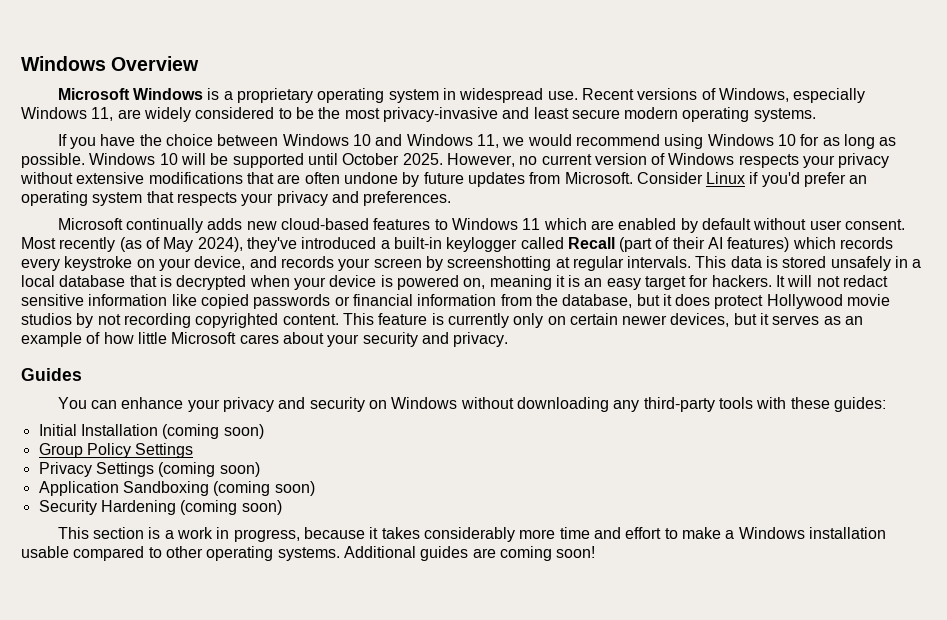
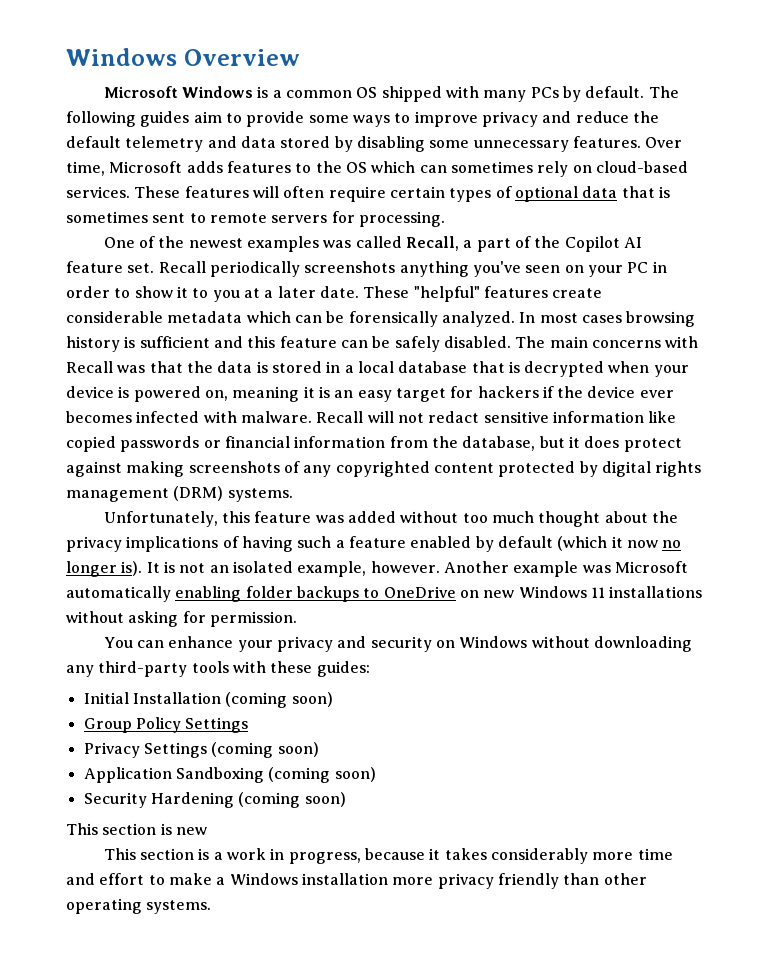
- Microsoft Windows is a proprietary operating system in widespread use. Recent versions of Windows, especially Windows 11, are widely considered to be the most privacy-invasive and least secure modern operating systems.
- If you have the choice between Windows 10 and Windows 11, we would recommend using Windows 10 for as long as possible. Windows 10 will be supported until October 2025. However, no current version of Windows respects your privacy without extensive modifications that are often undone by future updates from Microsoft. Consider Linux if you'd prefer an operating system that respects your privacy and preferences.
- Microsoft continually adds new cloud-based features to Windows 11 which are enabled by default without user consent. Most recently (as of May 2024), they've introduced a built-in keylogger called Recall (part of their AI features) which records every keystroke on your device, and records your screen by screenshotting at regular intervals. This data is stored unsafely in a local database that is decrypted when your device is powered on, meaning it is an easy target for hackers. It will not redact sensitive information like copied passwords or financial information from the database, but it does protect Hollywood movie studios by not recording copyrighted content. This feature is currently only on certain newer devices, but it serves as an example of how little Microsoft cares about your security and privacy.
- Guides
+ Microsoft Windows is a common OS shipped with many PCs by default. The following guides aim to provide some ways to improve privacy and reduce the default telemetry and data stored by disabling some unnecessary features. Over time, Microsoft adds features to the OS which can sometimes rely on cloud-based services. These features will often require certain types of optional data that is sometimes sent to remote servers for processing.
+ One of the newest examples was called Recall, a part of the Copilot AI feature set. Recall periodically screenshots anything you've seen on your PC in order to show it to you at a later date. These "helpful" features create considerable metadata which can be forensically analyzed. In most cases browsing history is sufficient and this feature can be safely disabled. The main concerns with Recall was that the data is stored in a local database that is decrypted when your device is powered on, meaning it is an easy target for hackers if the device ever becomes infected with malware. Recall will not redact sensitive information like copied passwords or financial information from the database, but it does protect against making screenshots of any copyrighted content protected by digital rights management (DRM) systems.
+ Unfortunately, this feature was added without too much thought about the privacy implications of having such a feature enabled by default (which it now no longer is). It is not an isolated example, however. Another example was Microsoft automatically enabling folder backups to OneDrive on new Windows 11 installations without asking for permission.
+ This section is new
- This section is a work in progress, because it takes considerably more time and effort to make a Windows installation usable compared to other operating systems. Additional guides are coming soon!
+ This section is a work in progress, because it takes considerably more time and effort to make a Windows installation more privacy friendly than other operating systems.

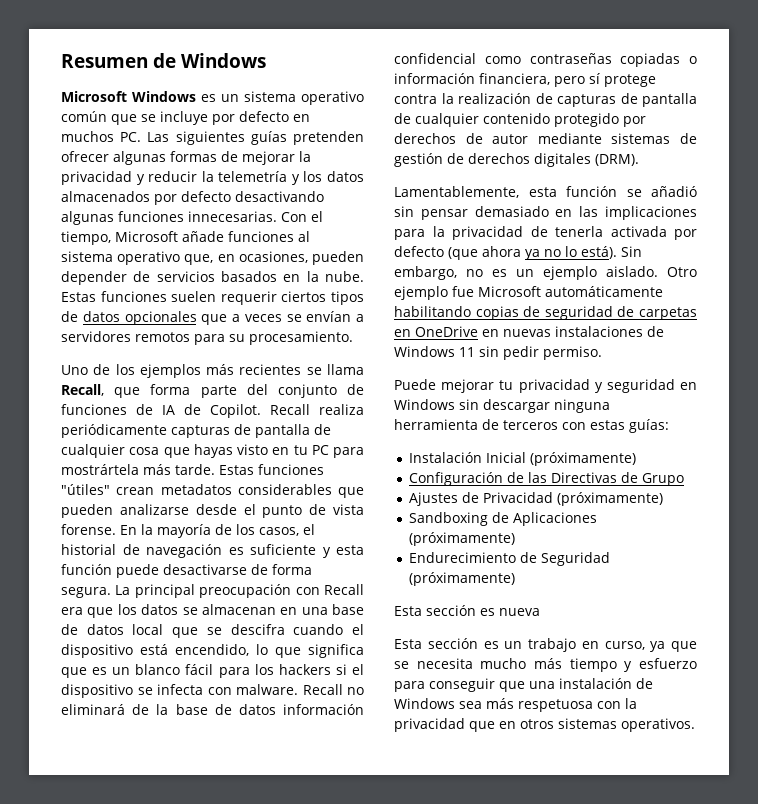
- Windows Overview
+ Resumen de Windows
- Microsoft Windows is a common OS shipped with many PCs by default. The following guides aim to provide some ways to improve privacy and reduce the default telemetry and data stored by disabling some unnecessary features. Over time, Microsoft adds features to the OS which can sometimes rely on cloud-based services. These features will often require certain types of optional data that is sometimes sent to remote servers for processing.
- One of the newest examples was called Recall, a part of the Copilot AI feature set. Recall periodically screenshots anything you've seen on your PC in order to show it to you at a later date. These "helpful" features create considerable metadata which can be forensically analyzed. In most cases browsing history is sufficient and this feature can be safely disabled. The main concerns with Recall was that the data is stored in a local database that is decrypted when your device is powered on, meaning it is an easy target for hackers if the device ever becomes infected with malware. Recall will not redact sensitive information like copied passwords or financial information from the database, but it does protect against making screenshots of any copyrighted content protected by digital rights management (DRM) systems.
- Unfortunately, this feature was added without too much thought about the privacy implications of having such a feature enabled by default (which it now no longer is). It is not an isolated example, however. Another example was Microsoft automatically enabling folder backups to OneDrive on new Windows 11 installations without asking for permission.
- You can enhance your privacy and security on Windows without downloading any third-party tools with these guides:
- Initial Installation (coming soon)
- Group Policy Settings
- Privacy Settings (coming soon)
- Application Sandboxing (coming soon)
- Security Hardening (coming soon)
- This section is new
- This section is a work in progress, because it takes considerably more time and effort to make a Windows installation more privacy friendly than other operating systems.
+ Microsoft Windows es un sistema operativo común que se incluye por defecto en muchos PC. Las siguientes guías pretenden ofrecer algunas formas de mejorar la privacidad y reducir la telemetría y los datos almacenados por defecto desactivando algunas funciones innecesarias. Con el tiempo, Microsoft añade funciones al sistema operativo que, en ocasiones, pueden depender de servicios basados en la nube. Estas funciones suelen requerir ciertos tipos de datos opcionales que a veces se envían a servidores remotos para su procesamiento.
+ Uno de los ejemplos más recientes se llama Recall, que forma parte del conjunto de funciones de IA de Copilot. Recall realiza periódicamente capturas de pantalla de cualquier cosa que hayas visto en tu PC para mostrártela más tarde. Estas funciones "útiles" crean metadatos considerables que pueden analizarse desde el punto de vista forense. En la mayoría de los casos, el historial de navegación es suficiente y esta función puede desactivarse de forma segura. La principal preocupación con Recall era que los datos se almacenan en una base de datos local que se descifra cuando el dispositivo está encendido, lo que significa que es un blanco fácil para los hackers si el dispositivo se infecta con malware. Recall no eliminará de la base de datos información confidencial como contraseñas copiadas o información financiera, pero sí protege contra la realización de capturas de pantalla de cualquier contenido protegido por derechos de autor mediante sistemas de gestión de derechos digitales (DRM).
+ Lamentablemente, esta función se añadió sin pensar demasiado en las implicaciones para la privacidad de tenerla activada por defecto (que ahora ya no lo está). Sin embargo, no es un ejemplo aislado. Otro ejemplo fue Microsoft automáticamente habilitando copias de seguridad de carpetas en OneDrive en nuevas instalaciones de Windows 11 sin pedir permiso.
+ Puede mejorar tu privacidad y seguridad en Windows sin descargar ninguna herramienta de terceros con estas guías:
+ Instalación Inicial (próximamente)
+ Configuración de las Directivas de Grupo
+ Ajustes de Privacidad (próximamente)
+ Sandboxing de Aplicaciones (próximamente)
+ Endurecimiento de Seguridad (próximamente)
+ Esta sección es nueva
+ Esta sección es un trabajo en curso, ya que se necesita mucho más tiempo y esfuerzo para conseguir que una instalación de Windows sea más respetuosa con la privacidad que en otros sistemas operativos.

